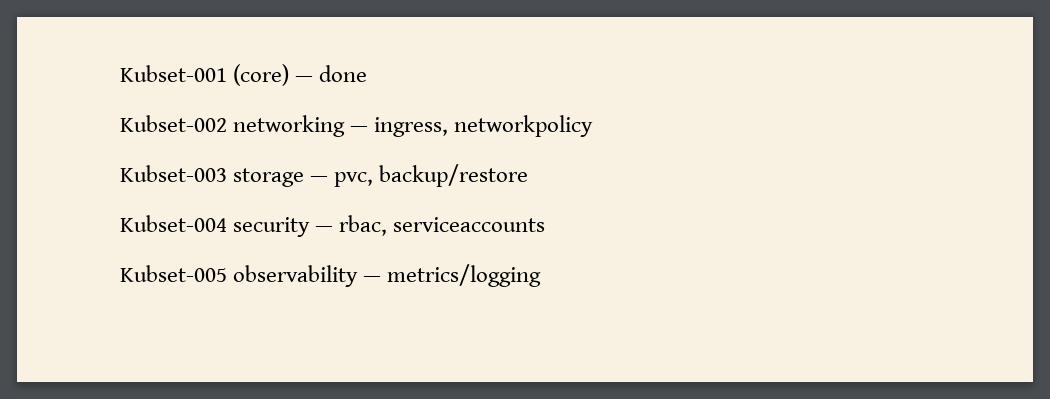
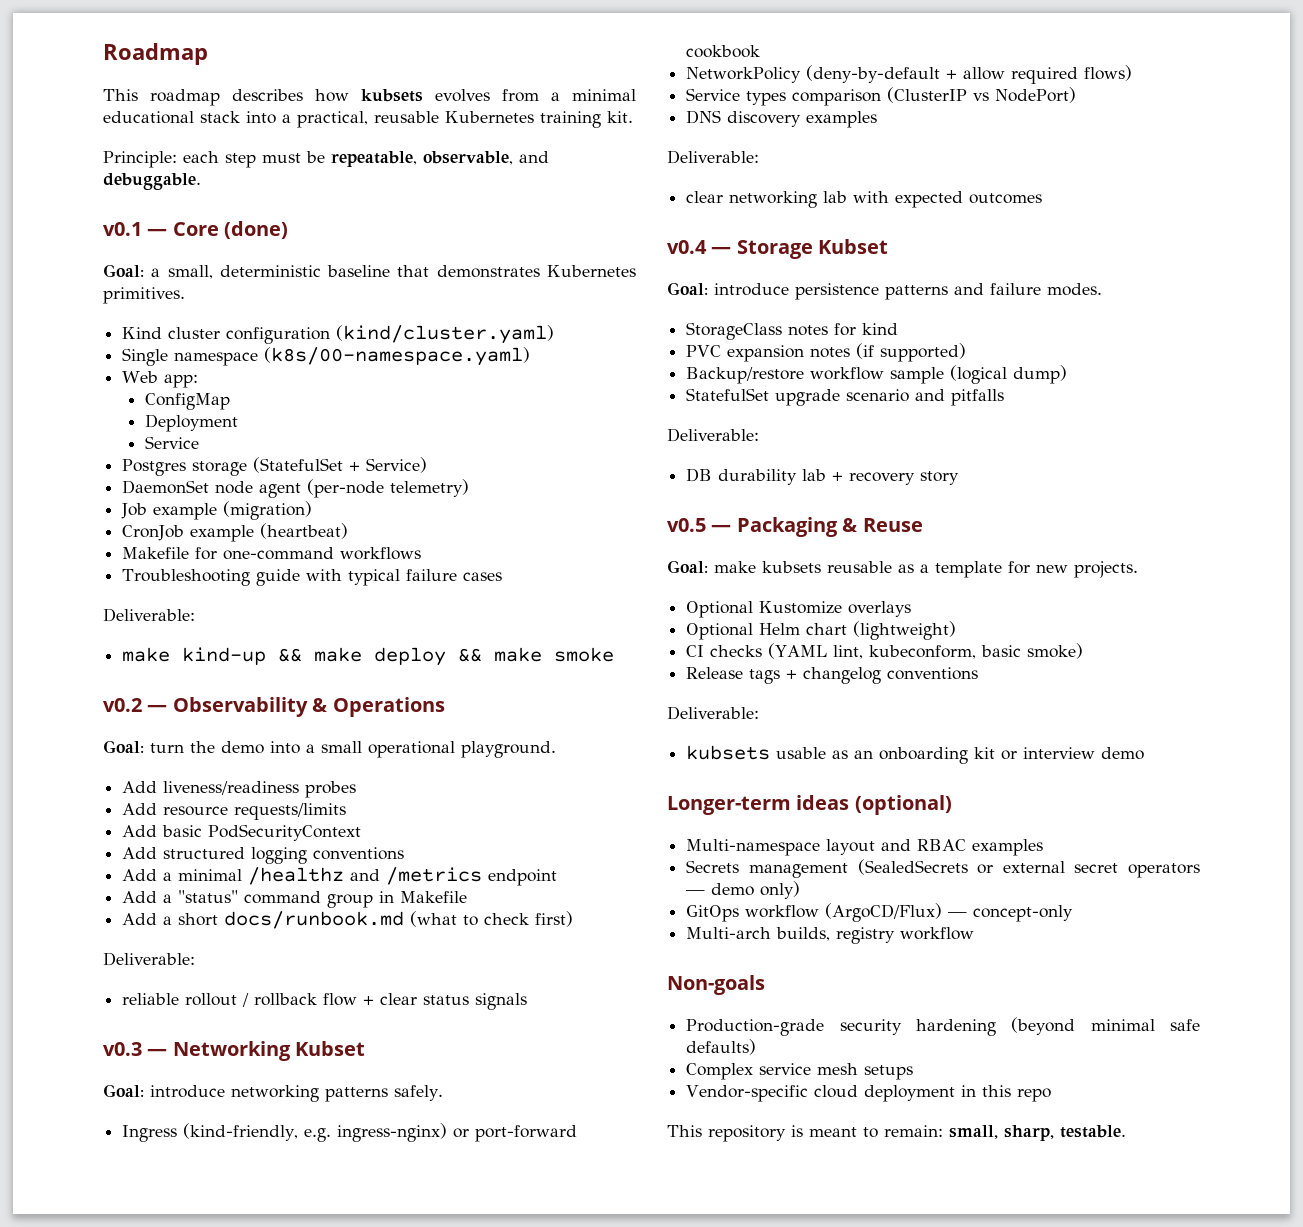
- Kubset-001 (core) — done
- Kubset-002 networking — ingress, networkpolicy
- Kubset-003 storage — pvc, backup/restore
- Kubset-004 security — rbac, serviceaccounts
- Kubset-005 observability — metrics/logging
+ Roadmap
+ This roadmap describes how kubsets evolves from a minimal educational stack into a practical, reusable Kubernetes training kit.
+ Principle: each step must be repeatable, observable, and debuggable.
+ v0.1 — Core (done)
+ Goal: a small, deterministic baseline that demonstrates Kubernetes primitives.
+ Kind cluster configuration (kind/cluster.yaml)
+ Single namespace (k8s/00-namespace.yaml)
+ Web app:
+ ConfigMap
+ Deployment
+ Service
+ Postgres storage (StatefulSet + Service)
+ DaemonSet node agent (per-node telemetry)
+ Job example (migration)
+ CronJob example (heartbeat)
+ Makefile for one-command workflows
+ Troubleshooting guide with typical failure cases
+ Deliverable:
+ make kind-up && make deploy && make smoke
+ v0.2 — Observability & Operations
+ Goal: turn the demo into a small operational playground.
+ Add liveness/readiness probes
+ Add resource requests/limits
+ Add basic PodSecurityContext
+ Add structured logging conventions
+ Add a minimal /healthz and /metrics endpoint
+ Add a "status" command group in Makefile
+ Add a short docs/runbook.md (what to check first)
+ Deliverable:
+ reliable rollout / rollback flow + clear status signals
+ v0.3 — Networking Kubset
+ Goal: introduce networking patterns safely.
+ Ingress (kind-friendly, e.g. ingress-nginx) or port-forward cookbook
+ NetworkPolicy (deny-by-default + allow required flows)
+ Service types comparison (ClusterIP vs NodePort)
+ DNS discovery examples
+ Deliverable:
+ clear networking lab with expected outcomes
+ v0.4 — Storage Kubset
+ Goal: introduce persistence patterns and failure modes.
+ StorageClass notes for kind
+ PVC expansion notes (if supported)
+ Backup/restore workflow sample (logical dump)
+ StatefulSet upgrade scenario and pitfalls
+ Deliverable:
+ DB durability lab + recovery story
+ v0.5 — Packaging & Reuse
+ Goal: make kubsets reusable as a template for new projects.
+ Optional Kustomize overlays
+ Optional Helm chart (lightweight)
+ CI checks (YAML lint, kubeconform, basic smoke)
+ Release tags + changelog conventions
+ Deliverable:
+ kubsets usable as an onboarding kit or interview demo
+ Longer-term ideas (optional)
+ Multi-namespace layout and RBAC examples
+ Secrets management (SealedSecrets or external secret operators — demo only)
+ GitOps workflow (ArgoCD/Flux) — concept-only
+ Multi-arch builds, registry workflow
+ Non-goals
+ Production-grade security hardening (beyond minimal safe defaults)
+ Complex service mesh setups
+ Vendor-specific cloud deployment in this repo
+ This repository is meant to remain: small, sharp, testable.

